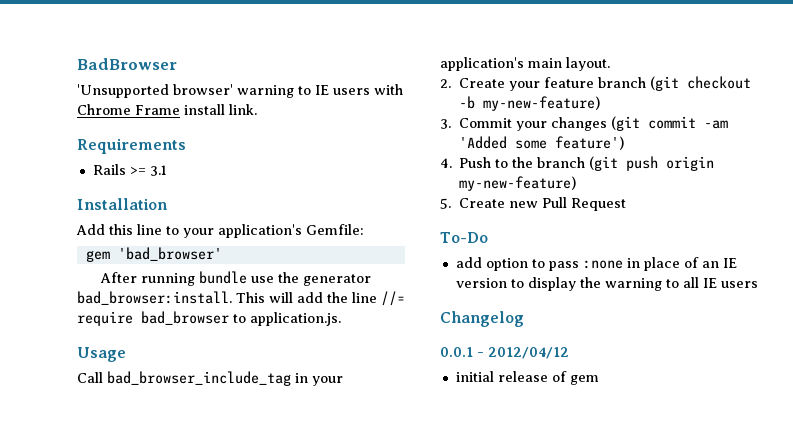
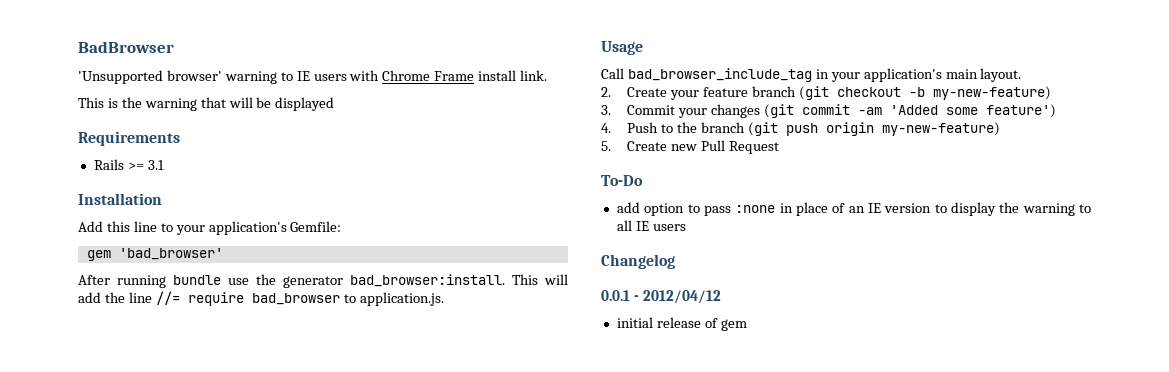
+ This is the warning that will be displayed

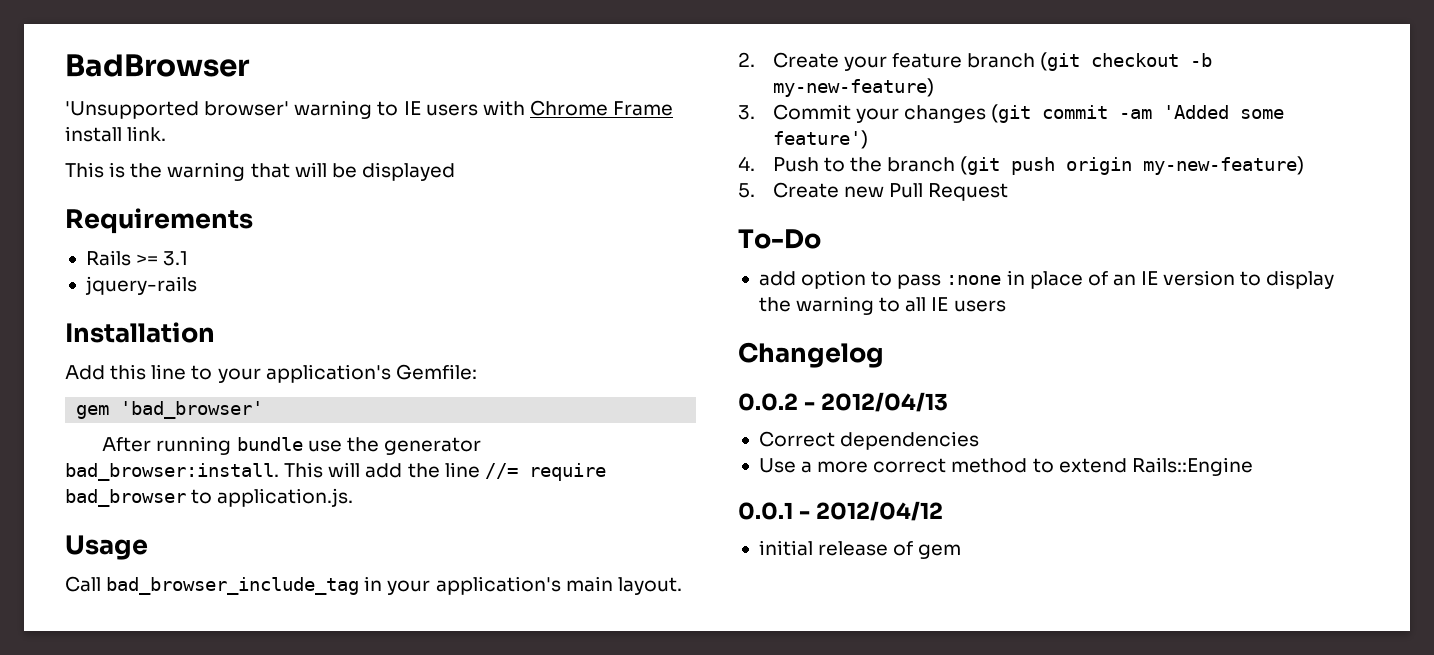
+ jquery-rails
+ 0.0.2 - 2012/04/13
+ Correct dependencies
+ Use a more correct method to extend Rails::Engine

